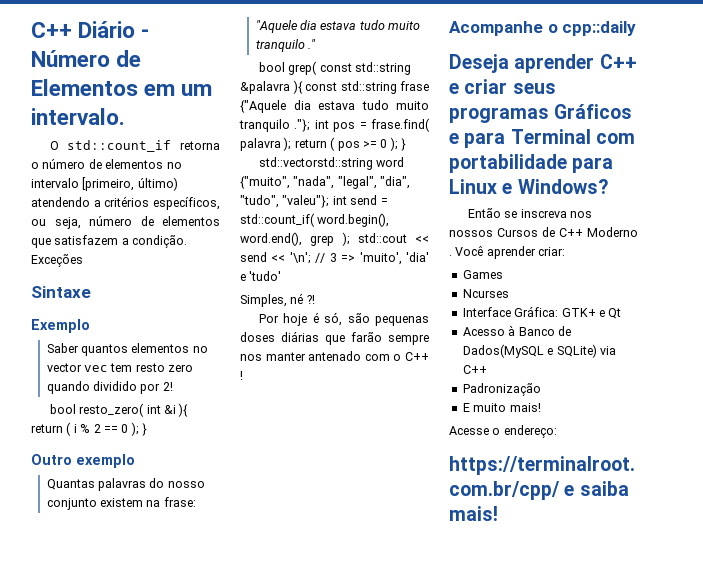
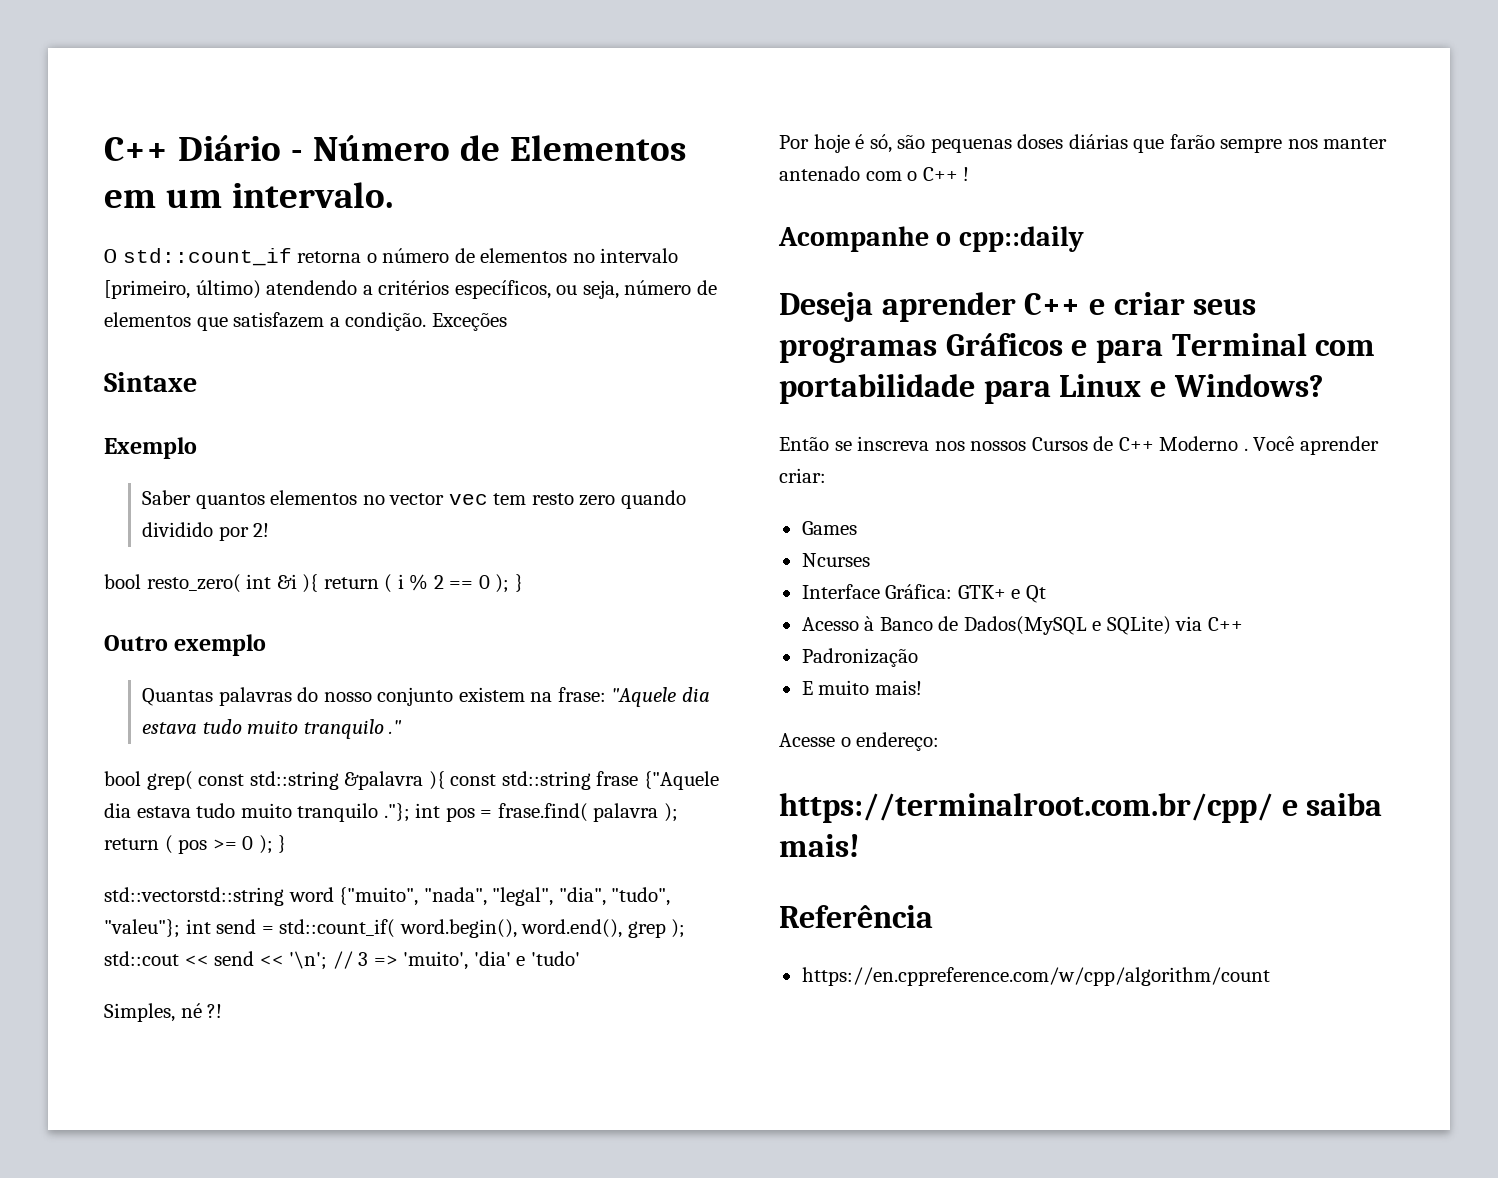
+ Referência
+ https://en.cppreference.com/w/cpp/algorithm/count

